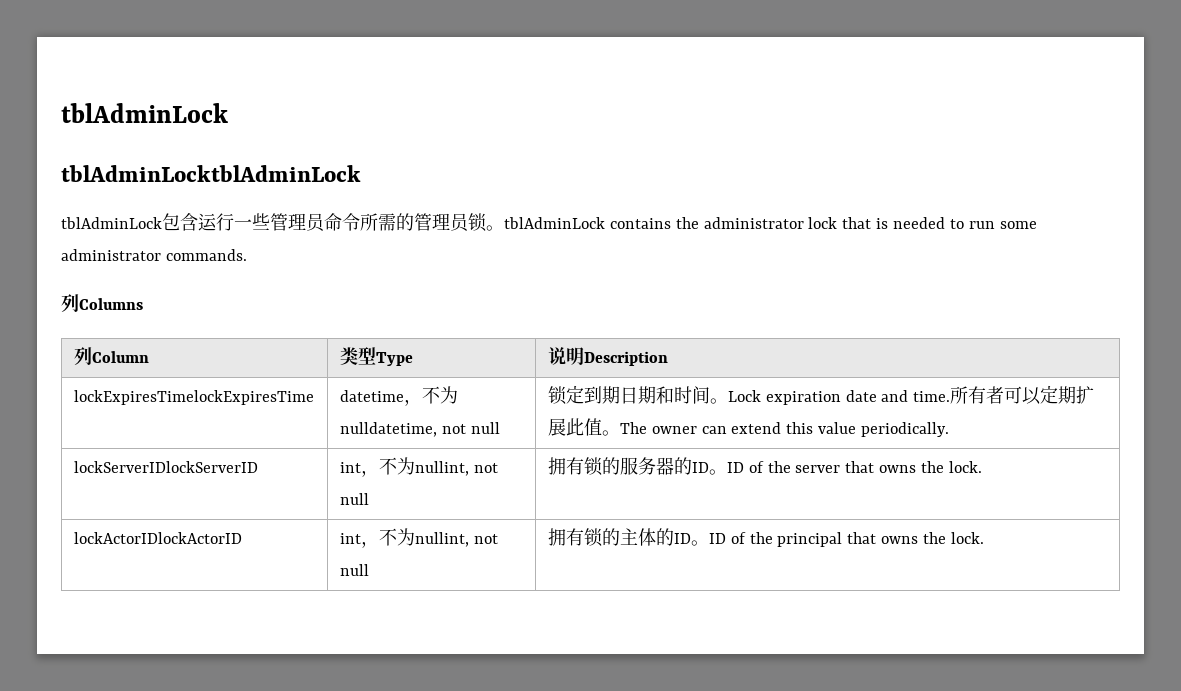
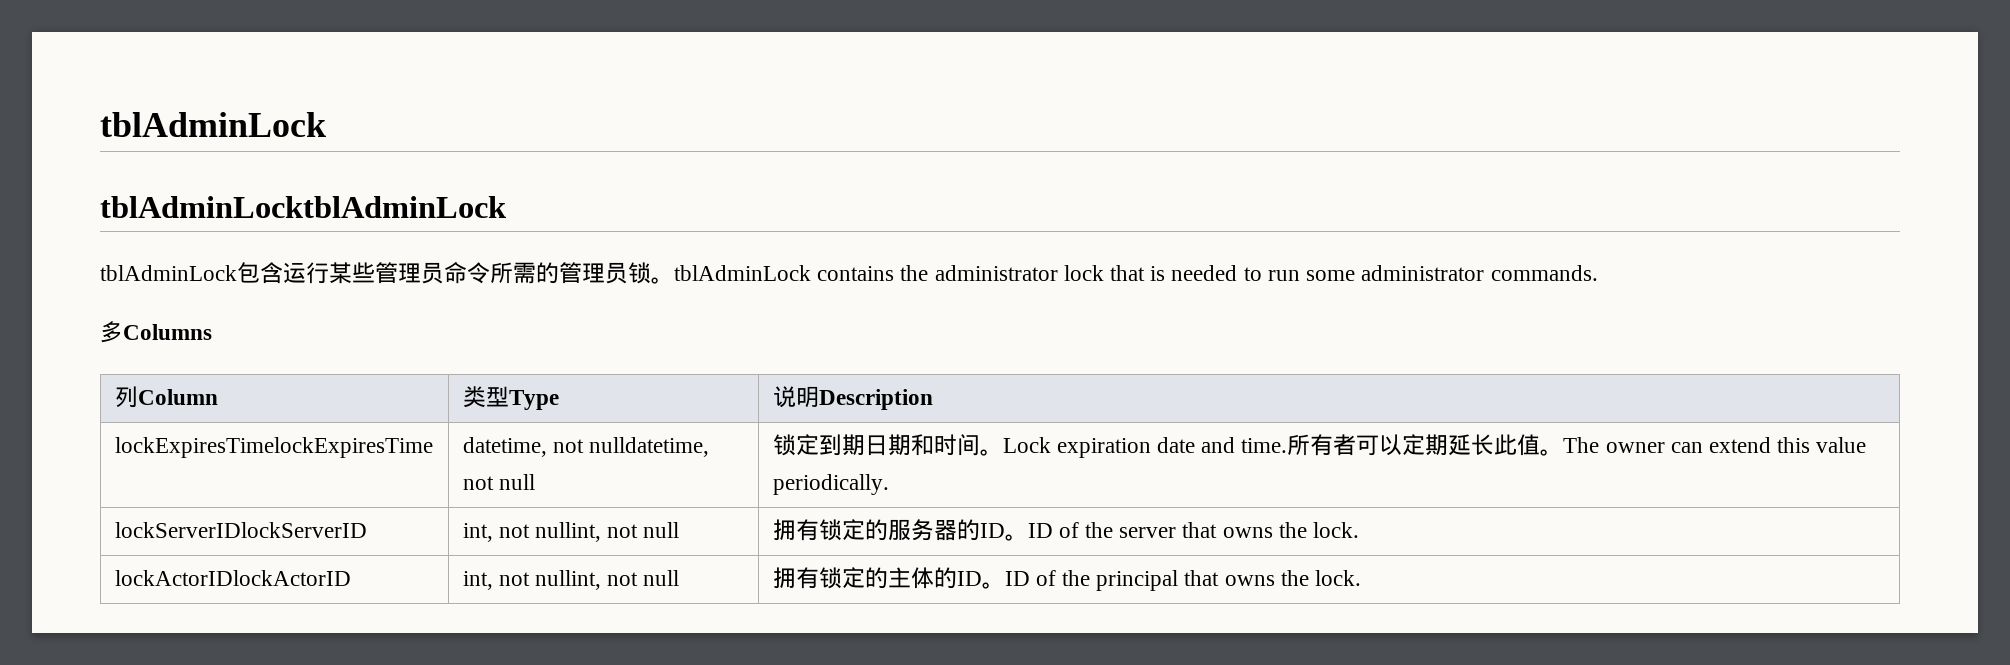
- tblAdminLock包含运行一些管理员命令所需的管理员锁。tblAdminLock contains the administrator lock that is needed to run some administrator commands.
+ tblAdminLock包含运行某些管理员命令所需的管理员锁。tblAdminLock contains the administrator lock that is needed to run some administrator commands.
- 列Columns
+ 多Columns
- lockExpiresTimelockExpiresTime | datetime，不为nulldatetime, not null | 锁定到期日期和时间。Lock expiration date and time.所有者可以定期扩展此值。The owner can extend this value periodically.
+ lockExpiresTimelockExpiresTime | datetime, not nulldatetime, not null | 锁定到期日期和时间。Lock expiration date and time.所有者可以定期延长此值。The owner can extend this value periodically.
- lockServerIDlockServerID | int，不为nullint, not null | 拥有锁的服务器的ID。ID of the server that owns the lock.
+ lockServerIDlockServerID | int, not nullint, not null | 拥有锁定的服务器的ID。ID of the server that owns the lock.
- lockActorIDlockActorID | int，不为nullint, not null | 拥有锁的主体的ID。ID of the principal that owns the lock.
+ lockActorIDlockActorID | int, not nullint, not null | 拥有锁定的主体的ID。ID of the principal that owns the lock.

